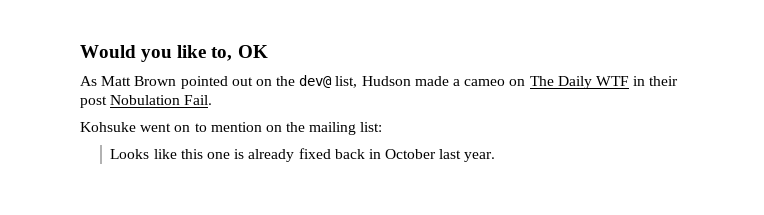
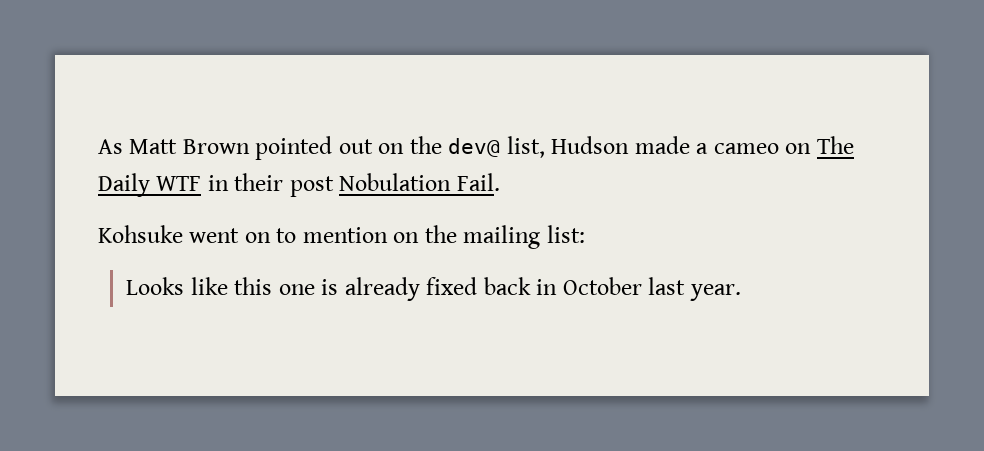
- Would you like to, OK

